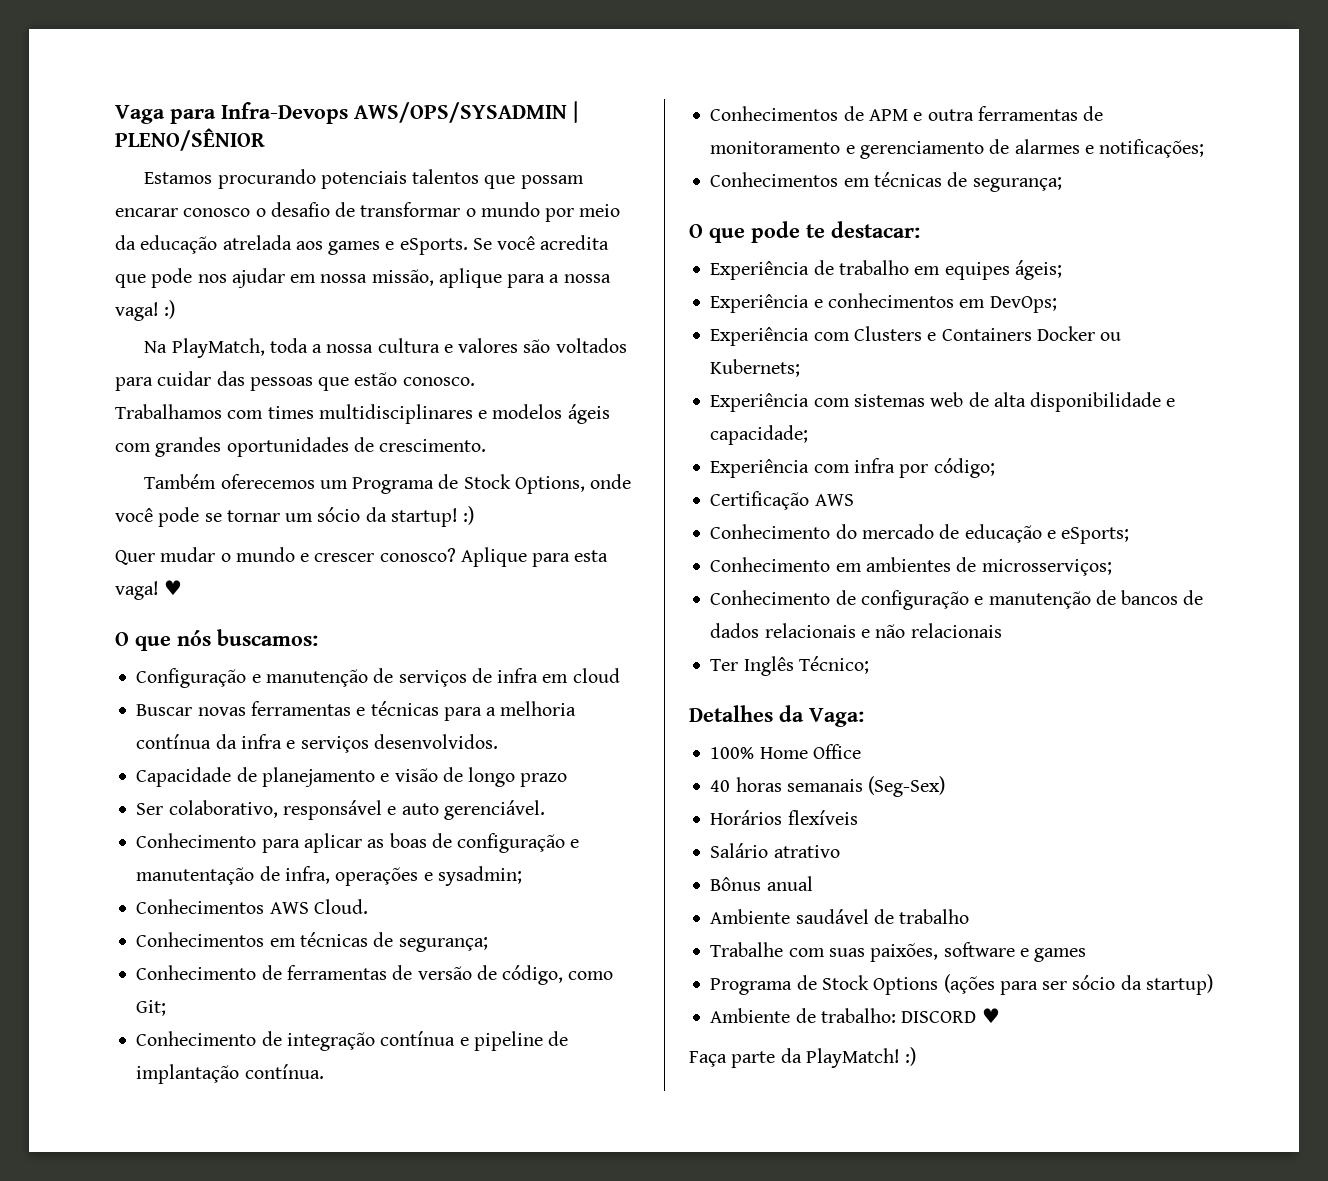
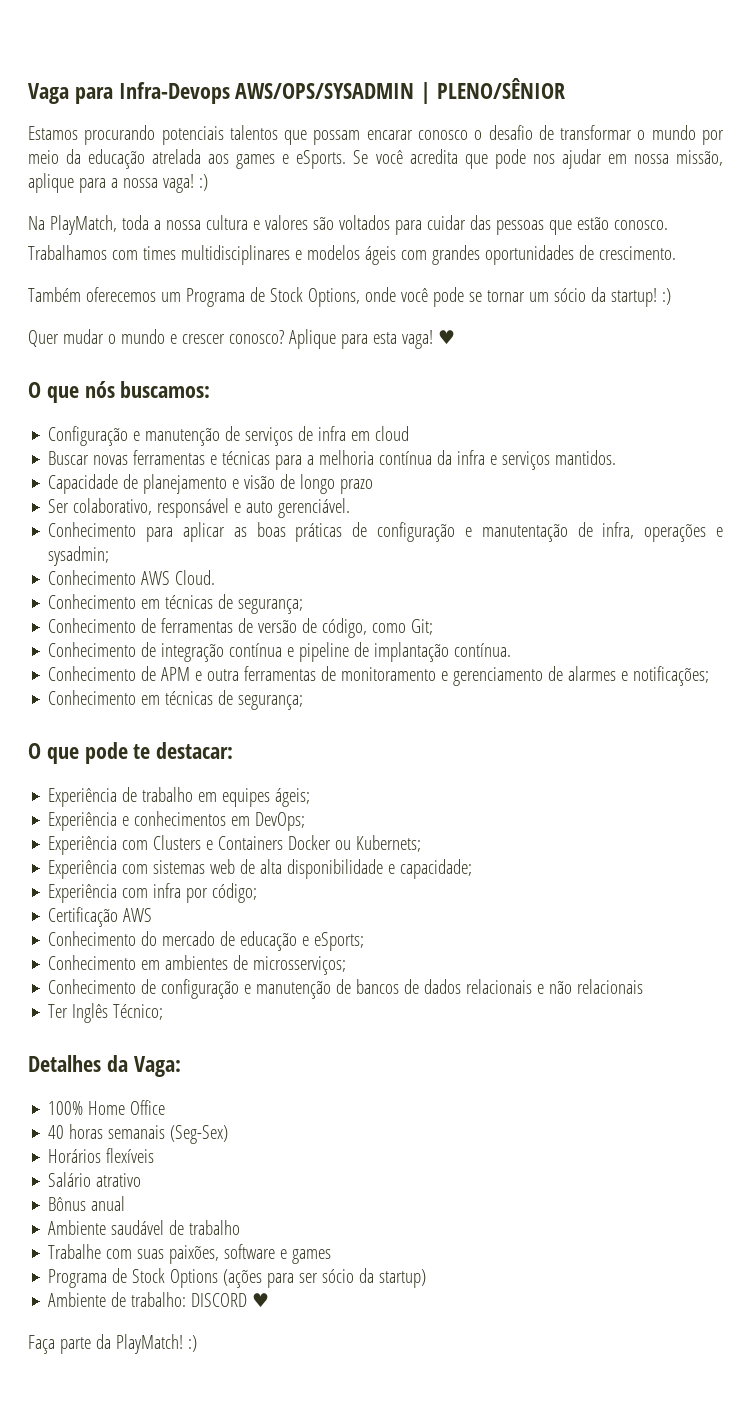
- Buscar novas ferramentas e técnicas para a melhoria contínua da infra e serviços desenvolvidos.
+ Buscar novas ferramentas e técnicas para a melhoria contínua da infra e serviços mantidos.
- Conhecimento para aplicar as boas de configuração e manutentação de infra, operações e sysadmin;
+ Conhecimento para aplicar as boas práticas de configuração e manutentação de infra, operações e sysadmin;
- Conhecimentos AWS Cloud.
- Conhecimentos em técnicas de segurança;
+ Conhecimento AWS Cloud.
+ Conhecimento em técnicas de segurança;
- Conhecimentos de APM e outra ferramentas de monitoramento e gerenciamento de alarmes e notificações;
- Conhecimentos em técnicas de segurança;
+ Conhecimento de APM e outra ferramentas de monitoramento e gerenciamento de alarmes e notificações;
+ Conhecimento em técnicas de segurança;

